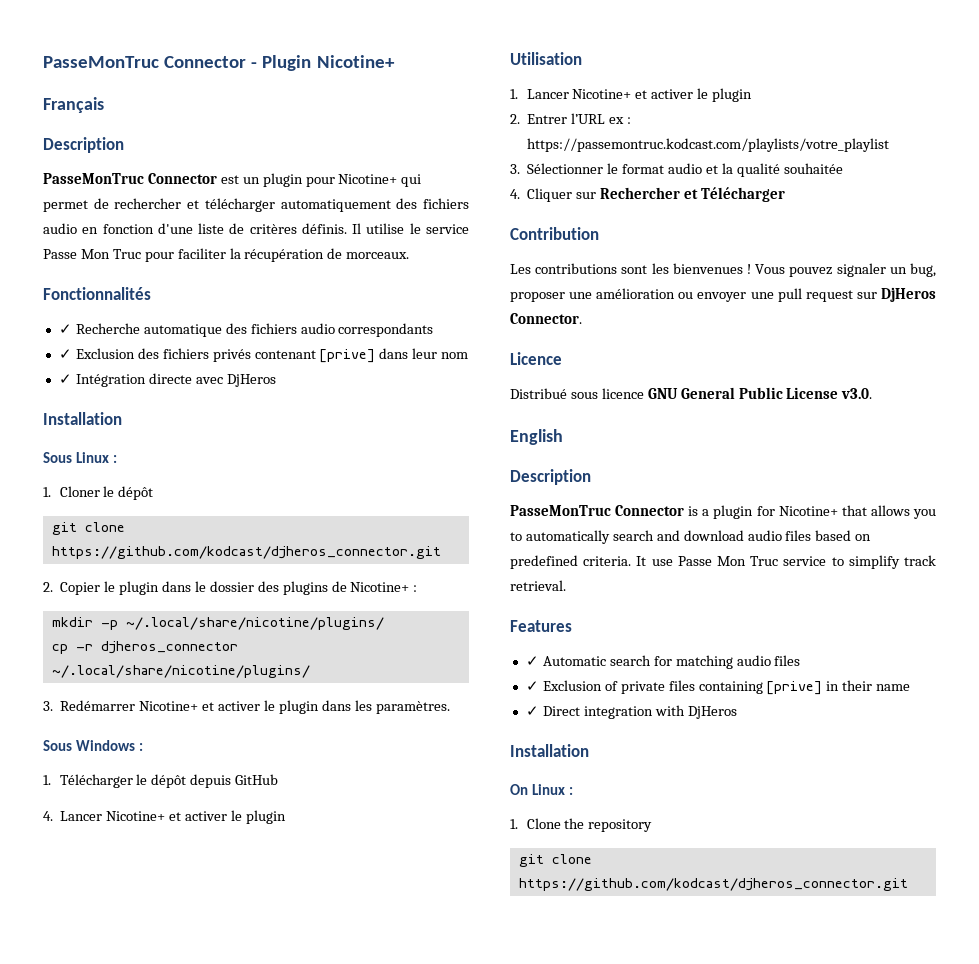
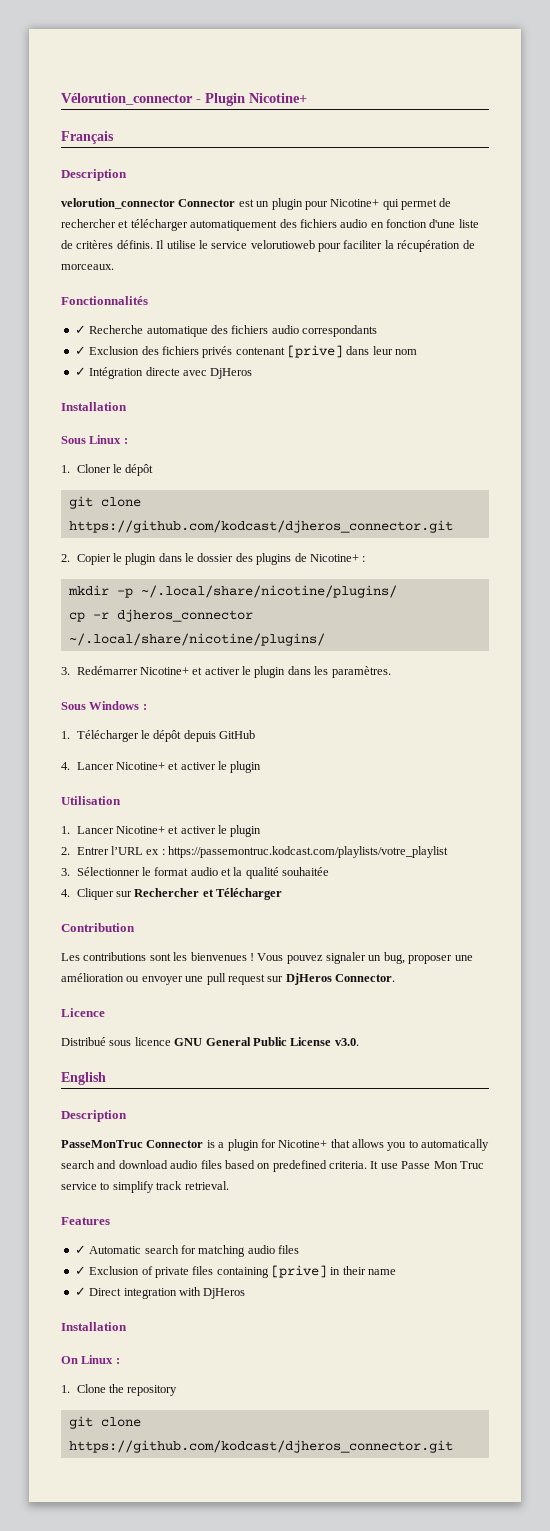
- PasseMonTruc Connector - Plugin Nicotine+
+ Vélorution_connector - Plugin Nicotine+
- PasseMonTruc Connector est un plugin pour Nicotine+ qui permet de rechercher et télécharger automatiquement des fichiers audio en fonction d'une liste de critères définis.
+ velorution_connector Connector est un plugin pour Nicotine+ qui permet de rechercher et télécharger automatiquement des fichiers audio en fonction d'une liste de critères définis.
- Il utilise le service Passe Mon Truc pour faciliter la récupération de morceaux.
+ Il utilise le service velorutioweb pour faciliter la récupération de morceaux.

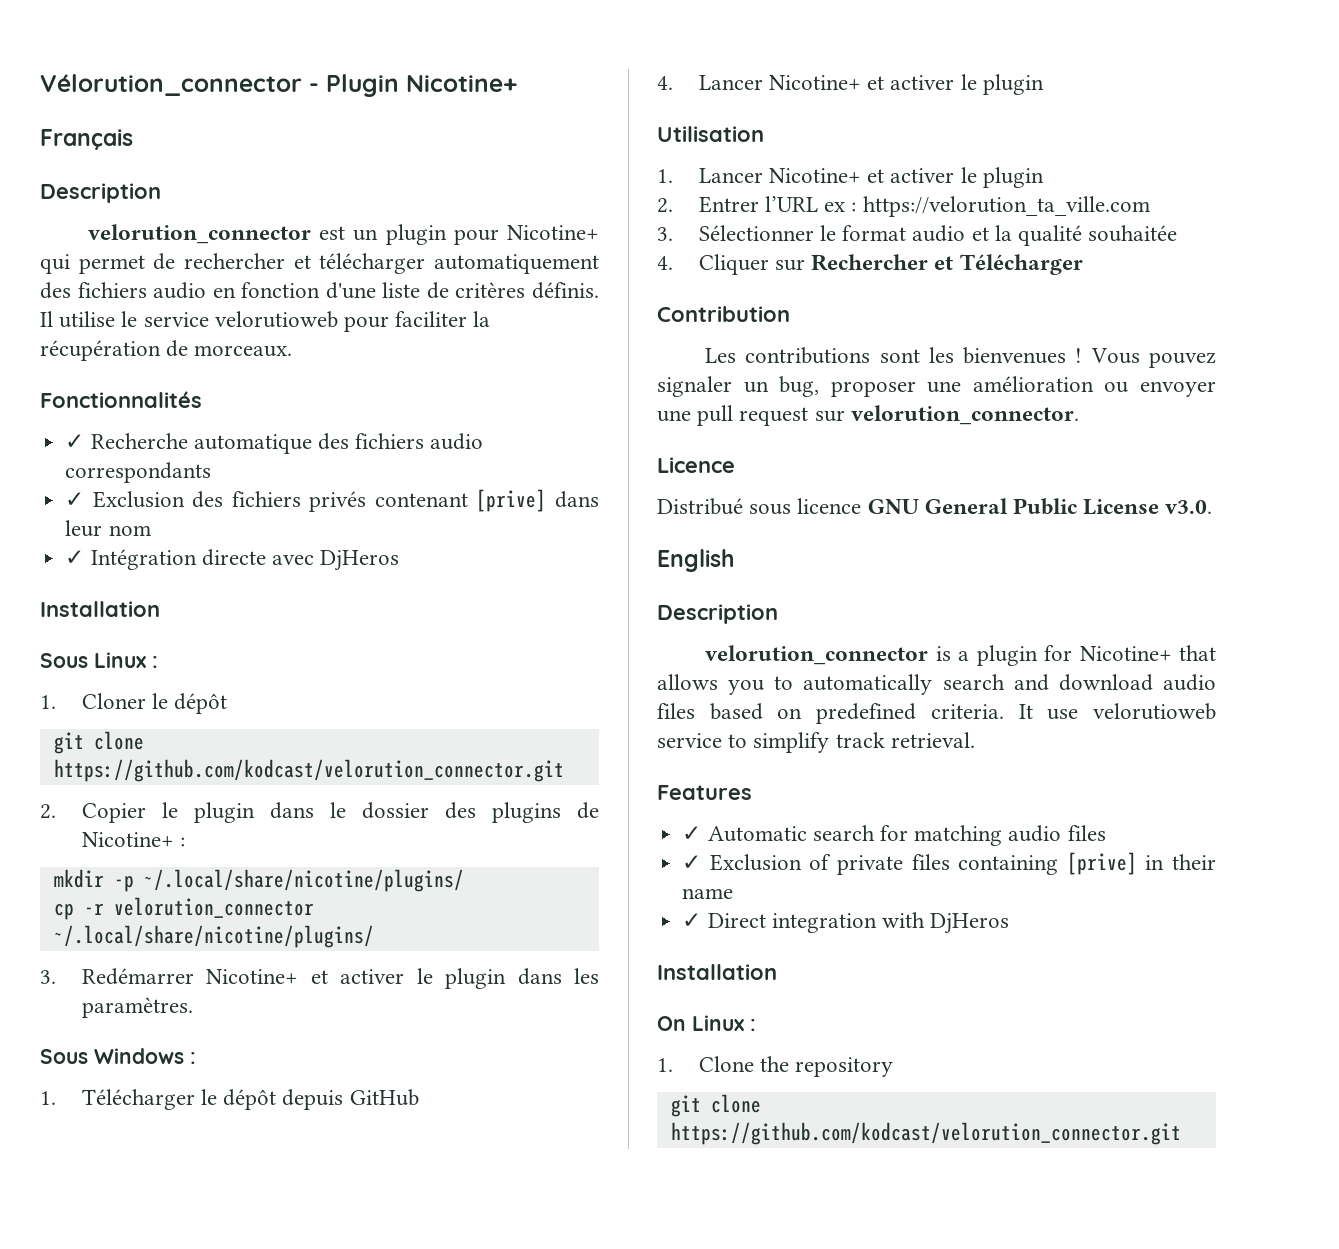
- velorution_connector Connector est un plugin pour Nicotine+ qui permet de rechercher et télécharger automatiquement des fichiers audio en fonction d'une liste de critères définis.
+ velorution_connector est un plugin pour Nicotine+ qui permet de rechercher et télécharger automatiquement des fichiers audio en fonction d'une liste de critères définis.
  1. Cloner le dépôt
- git clone https://github.com/kodcast/djheros_connector.git
+ git clone https://github.com/kodcast/velorution_connector.git
- cp -r djheros_connector ~/.local/share/nicotine/plugins/
+ cp -r velorution_connector ~/.local/share/nicotine/plugins/
- 2. Entrer l’URL ex : https://passemontruc.kodcast.com/playlists/votre_playlist
+ 2. Entrer l’URL ex : https://velorution_ta_ville.com
- Vous pouvez signaler un bug, proposer une amélioration ou envoyer une pull request sur DjHeros Connector.
+ Vous pouvez signaler un bug, proposer une amélioration ou envoyer une pull request sur velorution_connector.
- PasseMonTruc Connector is a plugin for Nicotine+ that allows you to automatically search and download audio files based on predefined criteria.
+ velorution_connector is a plugin for Nicotine+ that allows you to automatically search and download audio files based on predefined criteria.
- It use Passe Mon Truc service to simplify track retrieval.
+ It use velorutioweb service to simplify track retrieval.
  1. Clone the repository
- git clone https://github.com/kodcast/djheros_connector.git
+ git clone https://github.com/kodcast/velorution_connector.git

